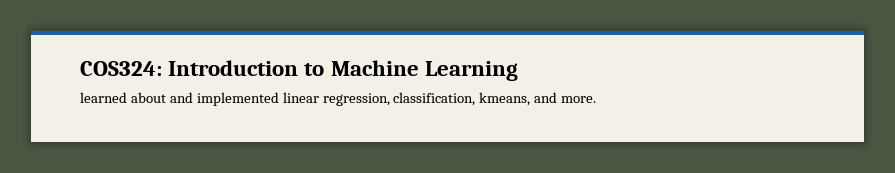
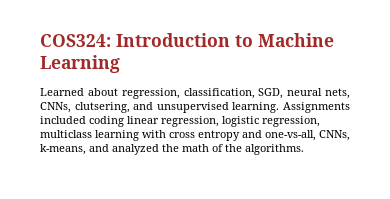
- learned about and implemented linear regression, classification, kmeans, and more.
+ Learned about regression, classification, SGD, neural nets, CNNs, clutsering, and unsupervised learning. Assignments included coding linear regression, logistic regression, multiclass learning with cross entropy and one-vs-all, CNNs, k-means, and analyzed the math of the algorithms.

